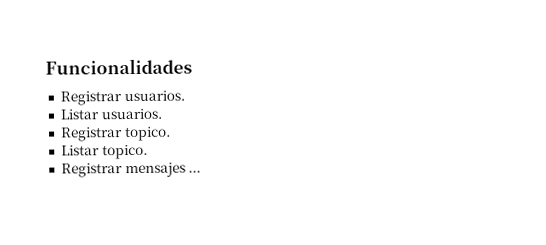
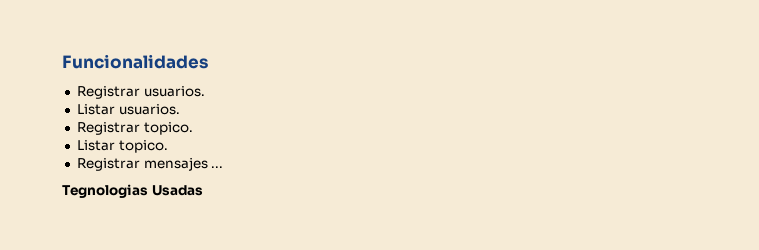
+ Tegnologias Usadas

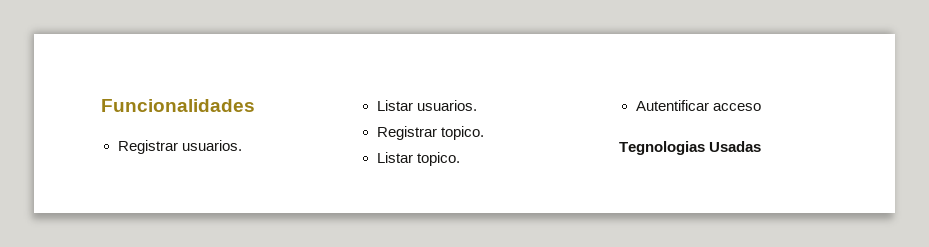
- Registrar mensajes ...
+ Autentificar acceso

